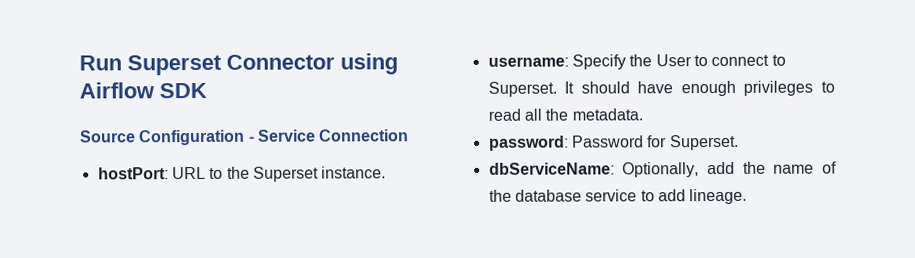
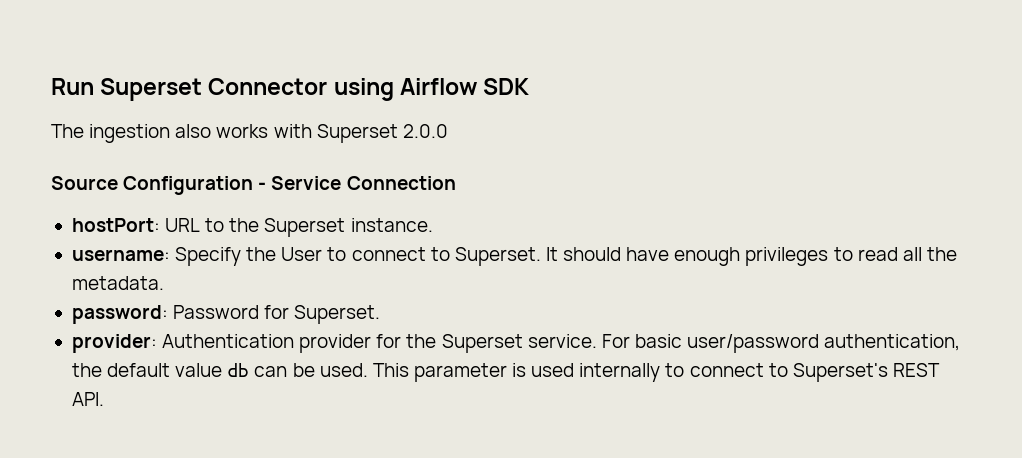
+ The ingestion also works with Superset 2.0.0
- dbServiceName: Optionally, add the name of the database service to add lineage.
+ provider: Authentication provider for the Superset service. For basic user/password authentication, the default value db can be used. This parameter is used internally to connect to Superset's REST API.

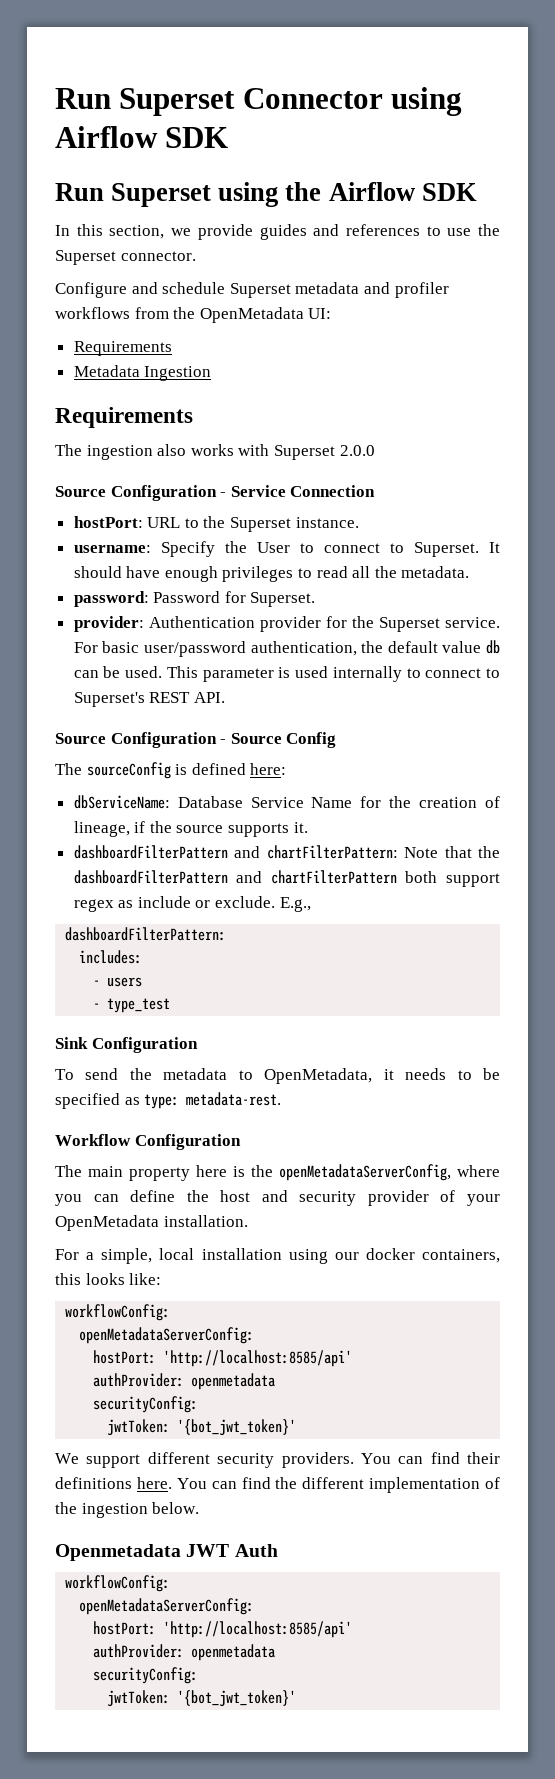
+ Run Superset using the Airflow SDK
+ In this section, we provide guides and references to use the Superset connector.
+ Configure and schedule Superset metadata and profiler workflows from the OpenMetadata UI:
+ Requirements
+ Metadata Ingestion
+ Requirements
+ Source Configuration - Source Config
+ The sourceConfig is defined here:
+ dbServiceName: Database Service Name for the creation of lineage, if the source supports it.
+ dashboardFilterPattern and chartFilterPattern: Note that the dashboardFilterPattern and chartFilterPattern both support regex as include or exclude. E.g.,
+ dashboardFilterPattern:
+ includes:
+ - users
+ - type_test
+ Sink Configuration
+ To send the metadata to OpenMetadata, it needs to be specified as type: metadata-rest.
+ Workflow Configuration
+ The main property here is the openMetadataServerConfig, where you can define the host and security provider of your OpenMetadata installation.
+ For a simple, local installation using our docker containers, this looks like:
+ workflowConfig:
+ openMetadataServerConfig:
+ hostPort: 'http://localhost:8585/api'
+ authProvider: openmetadata
+ securityConfig:
+ jwtToken: '{bot_jwt_token}'
+ We support different security providers. You can find their definitions here. You can find the different implementation of the ingestion below.
+ Openmetadata JWT Auth
+ workflowConfig:
+ openMetadataServerConfig:
+ hostPort: 'http://localhost:8585/api'
+ authProvider: openmetadata
+ securityConfig:
+ jwtToken: '{bot_jwt_token}'

